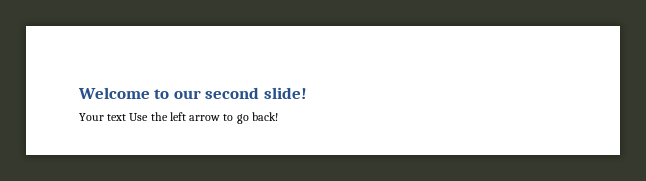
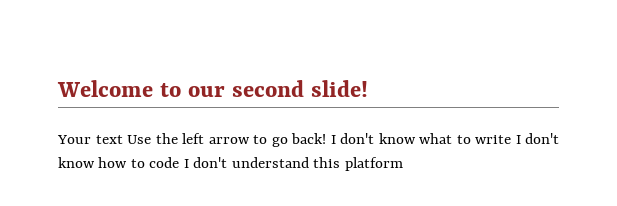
+ I don't know what to write I don't know how to code I don't understand this platform

